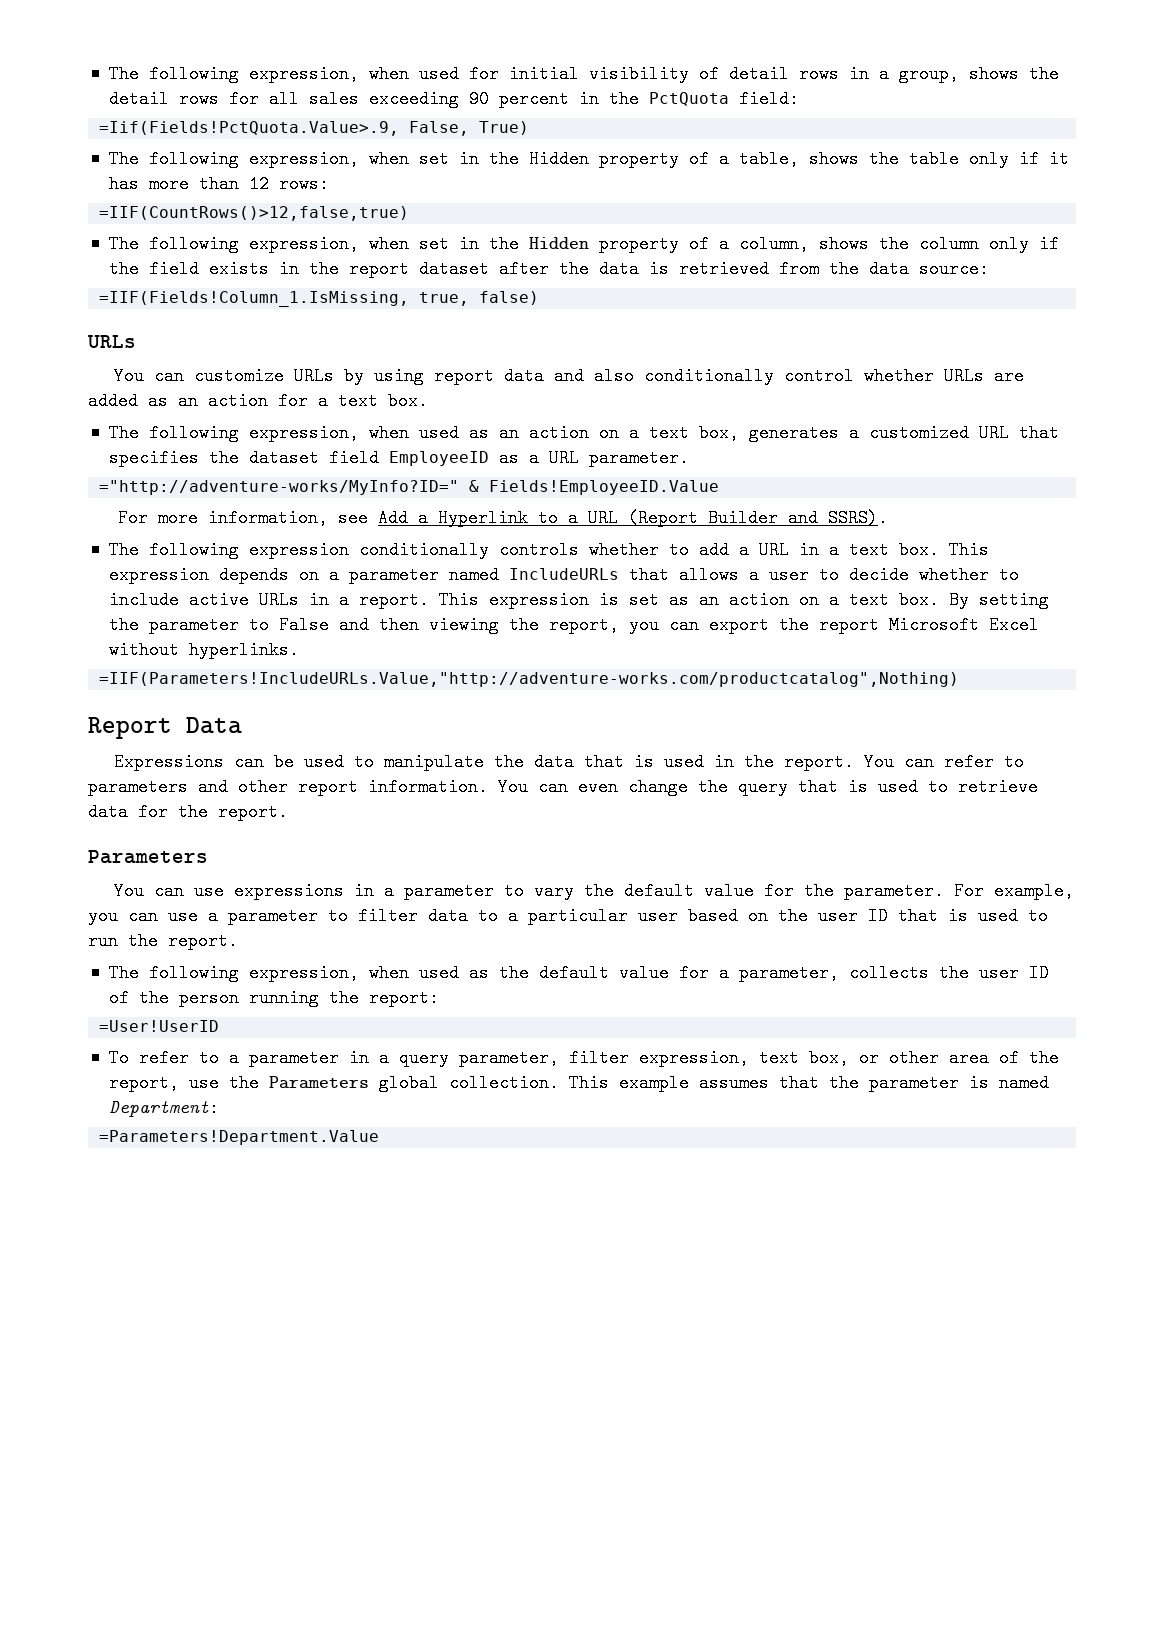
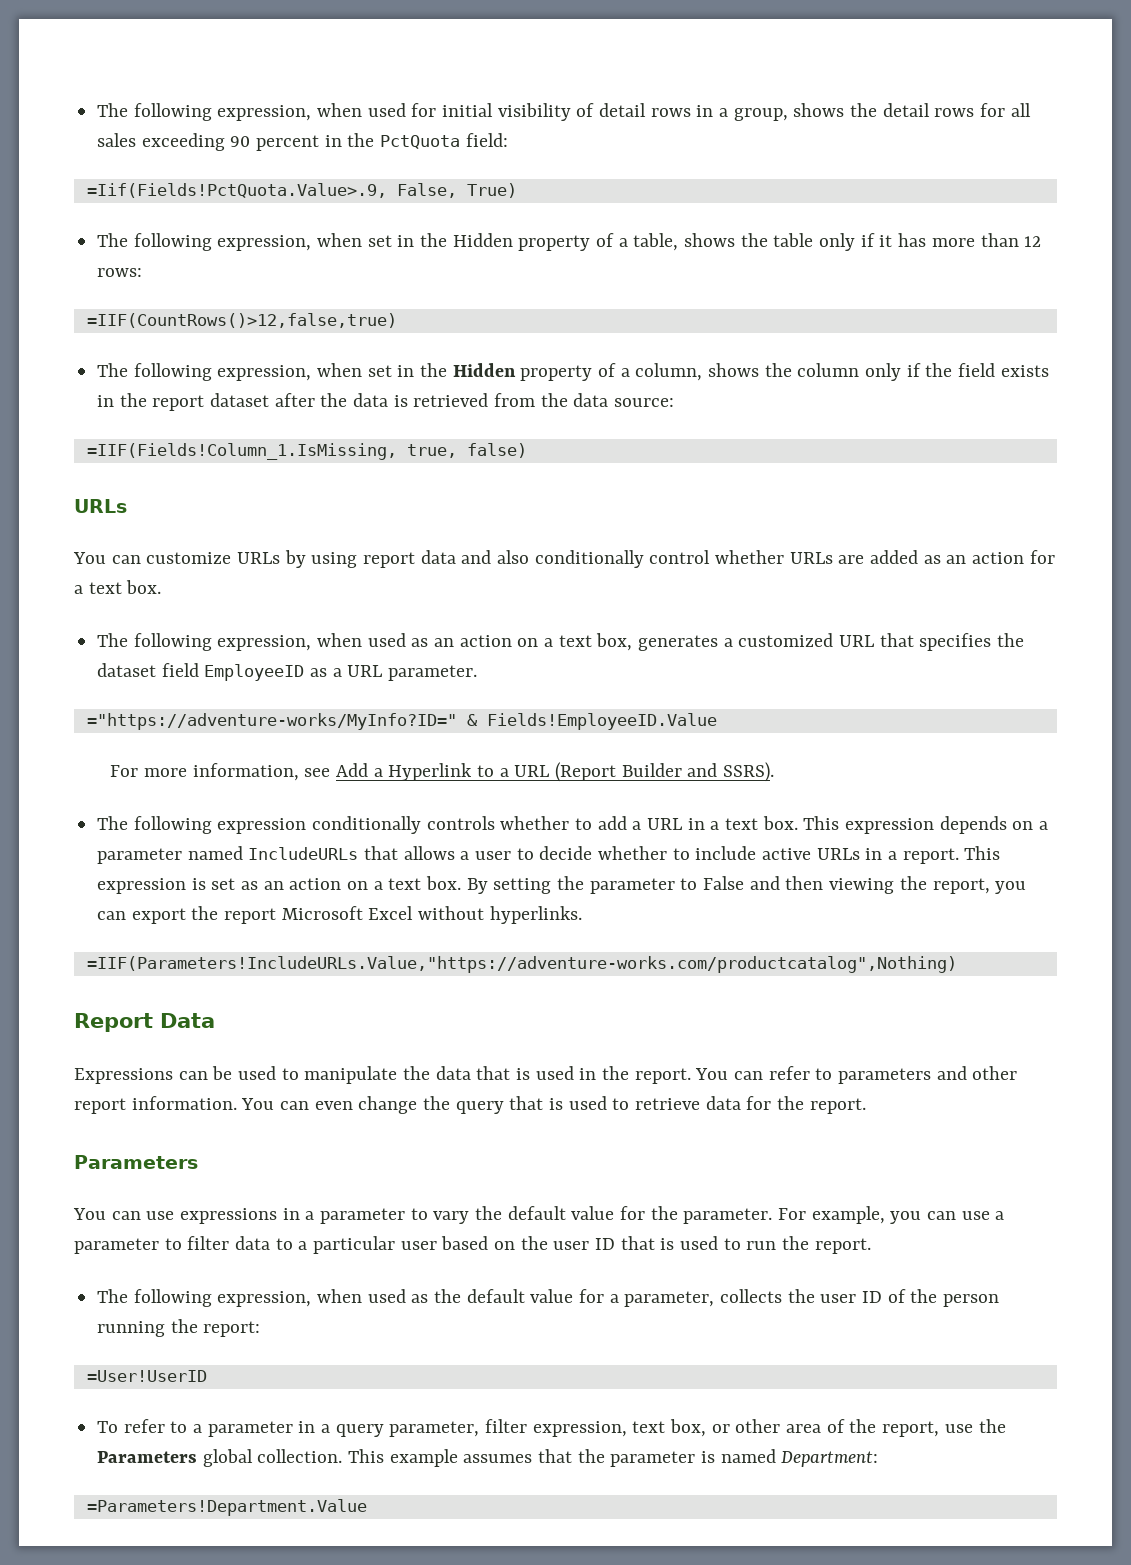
- ="http://adventure-works/MyInfo?ID=" & Fields!EmployeeID.Value
+ ="https://adventure-works/MyInfo?ID=" & Fields!EmployeeID.Value
- =IIF(Parameters!IncludeURLs.Value,"http://adventure-works.com/productcatalog",Nothing)
+ =IIF(Parameters!IncludeURLs.Value,"https://adventure-works.com/productcatalog",Nothing)

